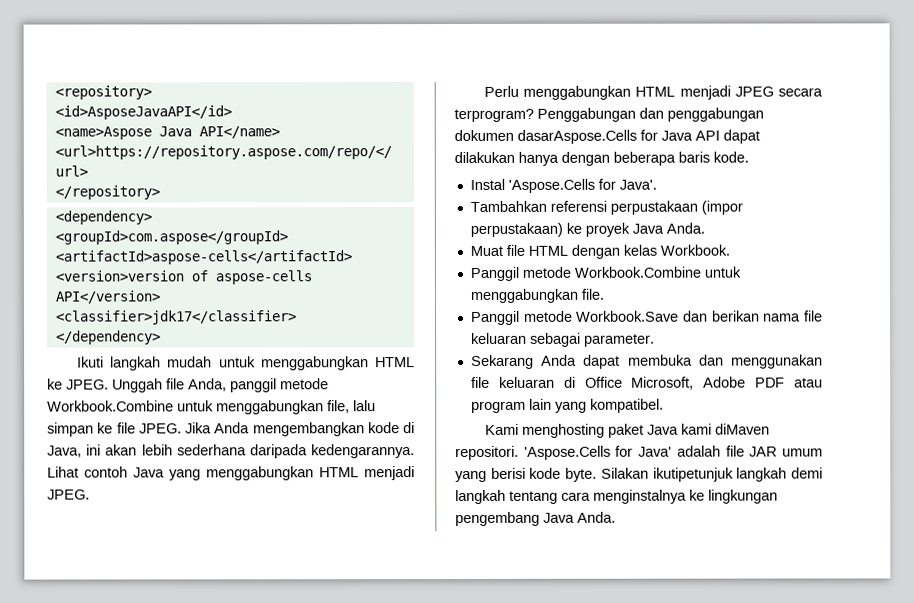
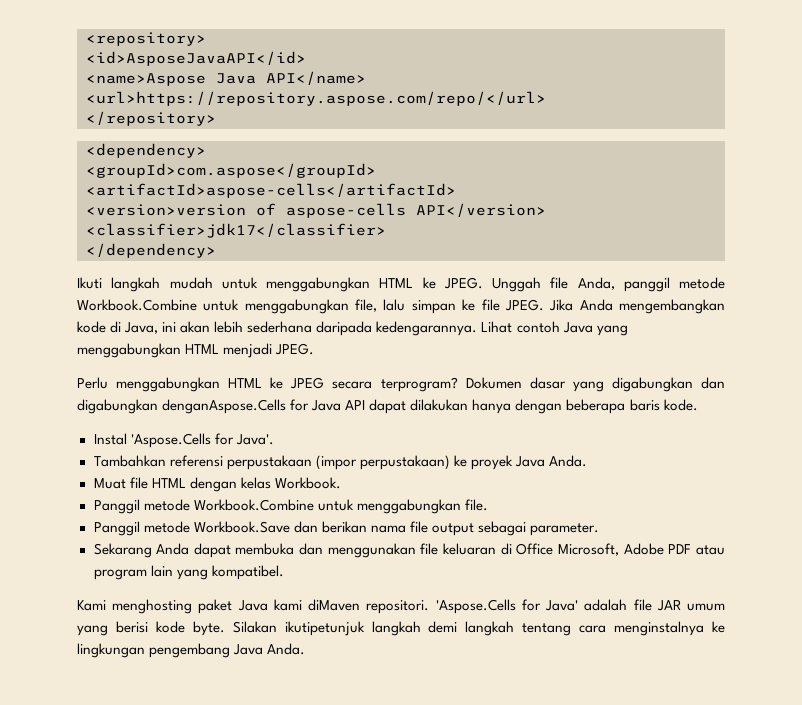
- Perlu menggabungkan HTML menjadi JPEG secara terprogram?
+ Perlu menggabungkan HTML ke JPEG secara terprogram?
- Penggabungan dan penggabungan dokumen dasarAspose.Cells for Java API dapat dilakukan hanya dengan beberapa baris kode.
+ Dokumen dasar yang digabungkan dan digabungkan denganAspose.Cells for Java API dapat dilakukan hanya dengan beberapa baris kode.
- Panggil metode Workbook.Save dan berikan nama file keluaran sebagai parameter.
+ Panggil metode Workbook.Save dan berikan nama file output sebagai parameter.

